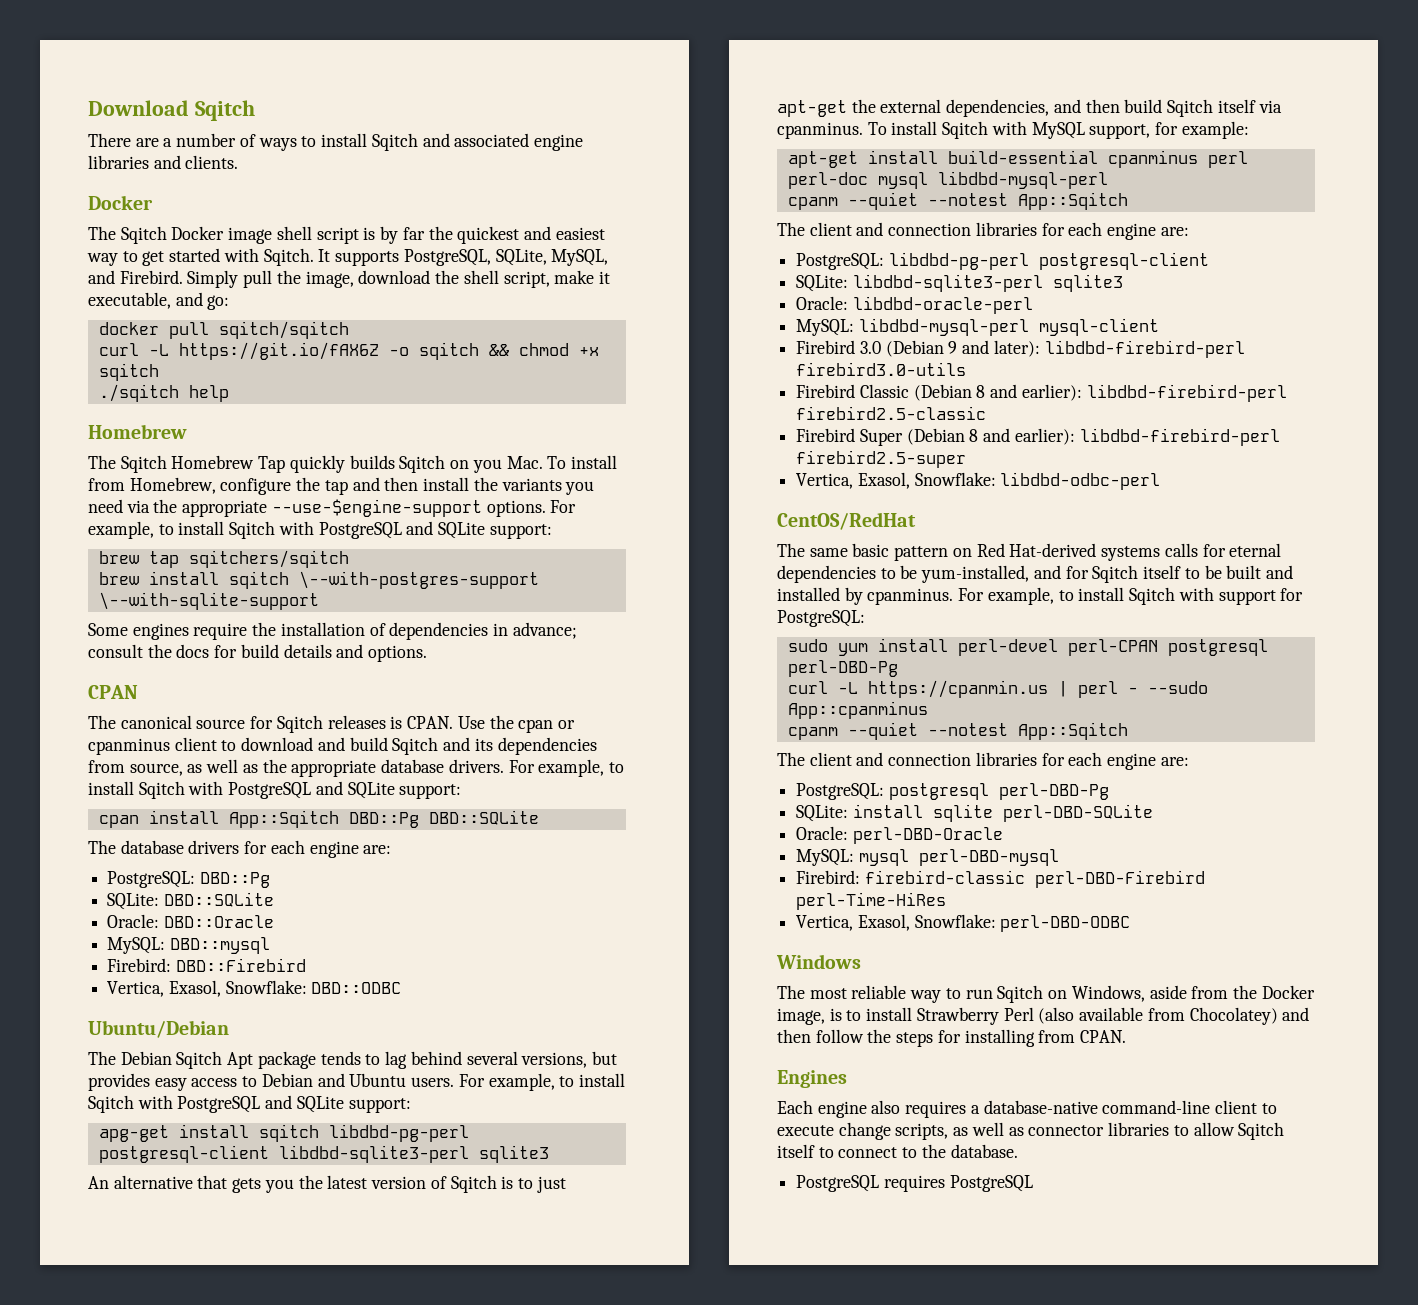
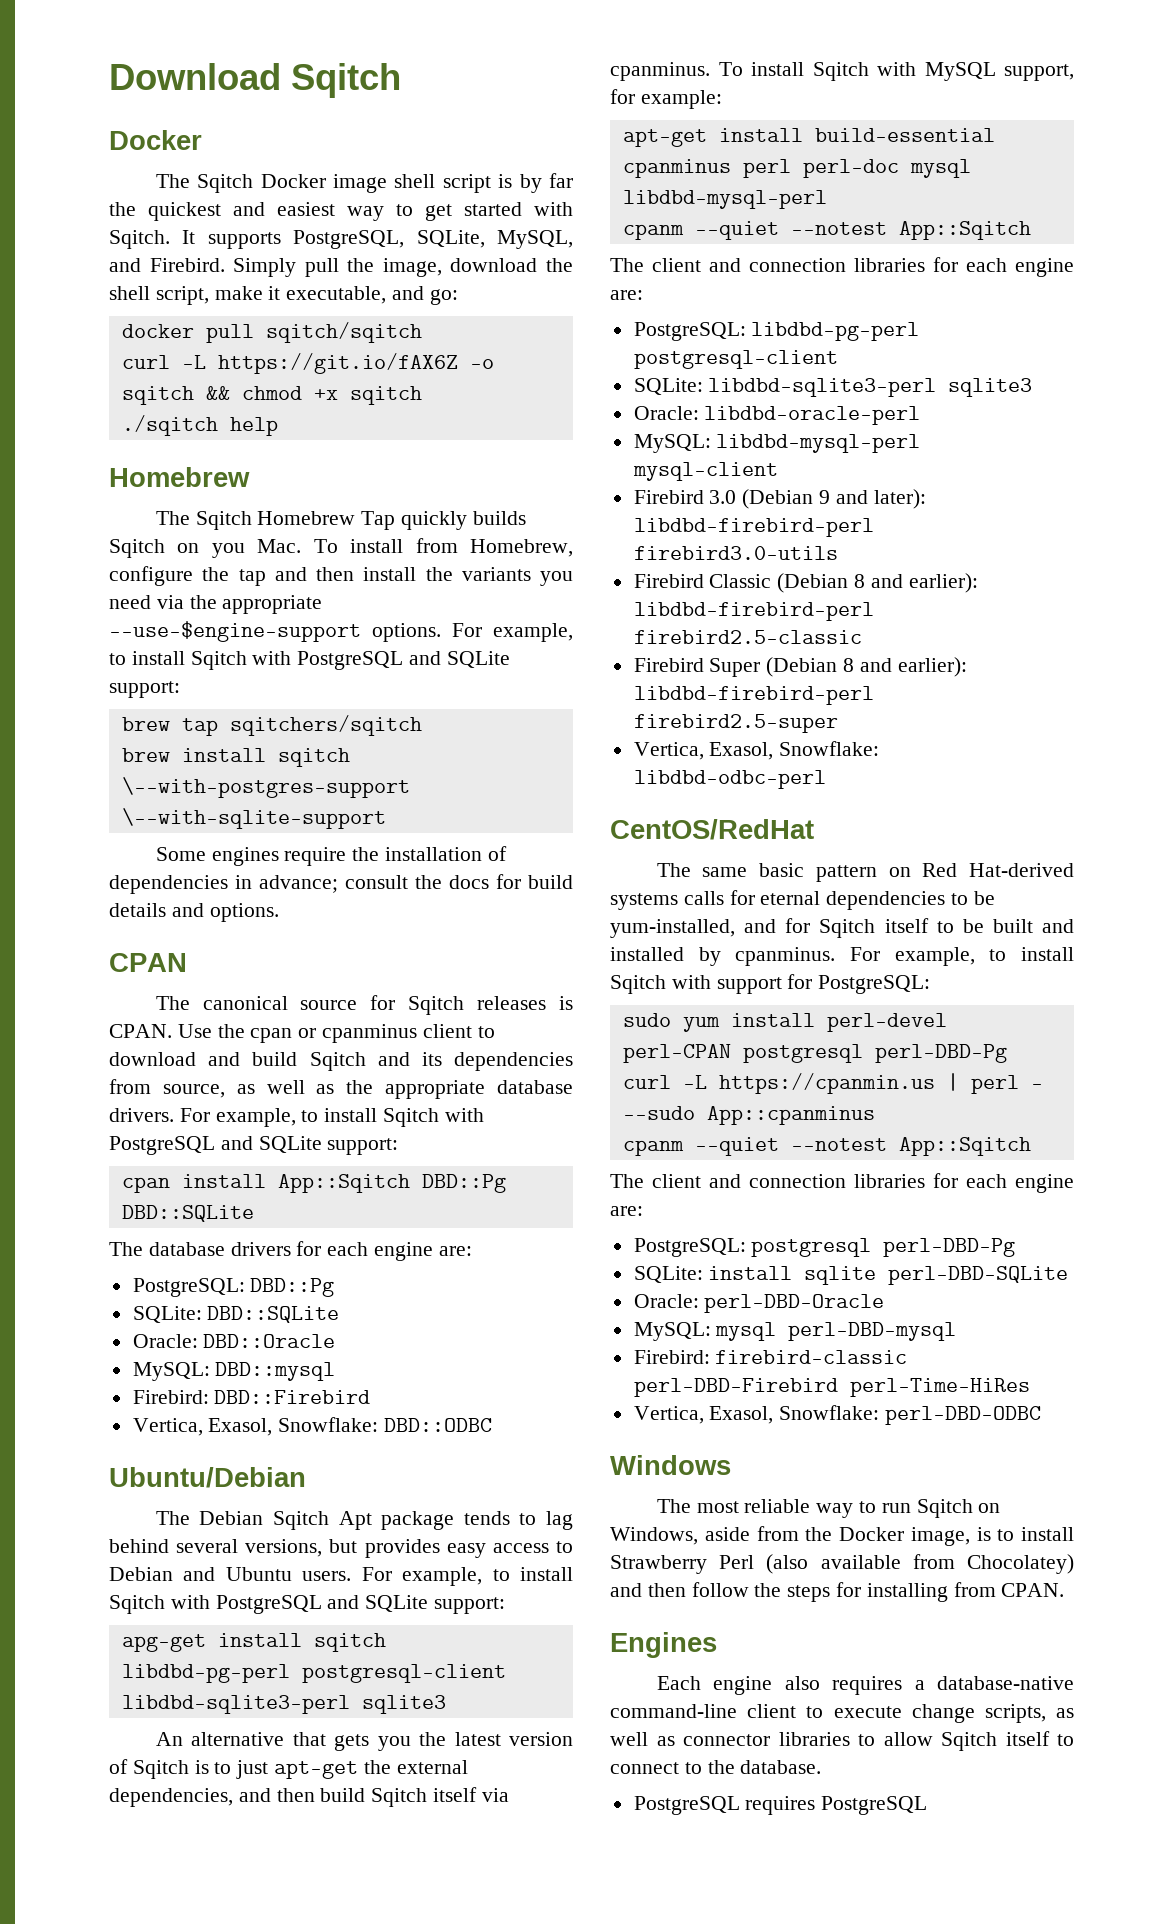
- There are a number of ways to install Sqitch and associated engine libraries and clients.

